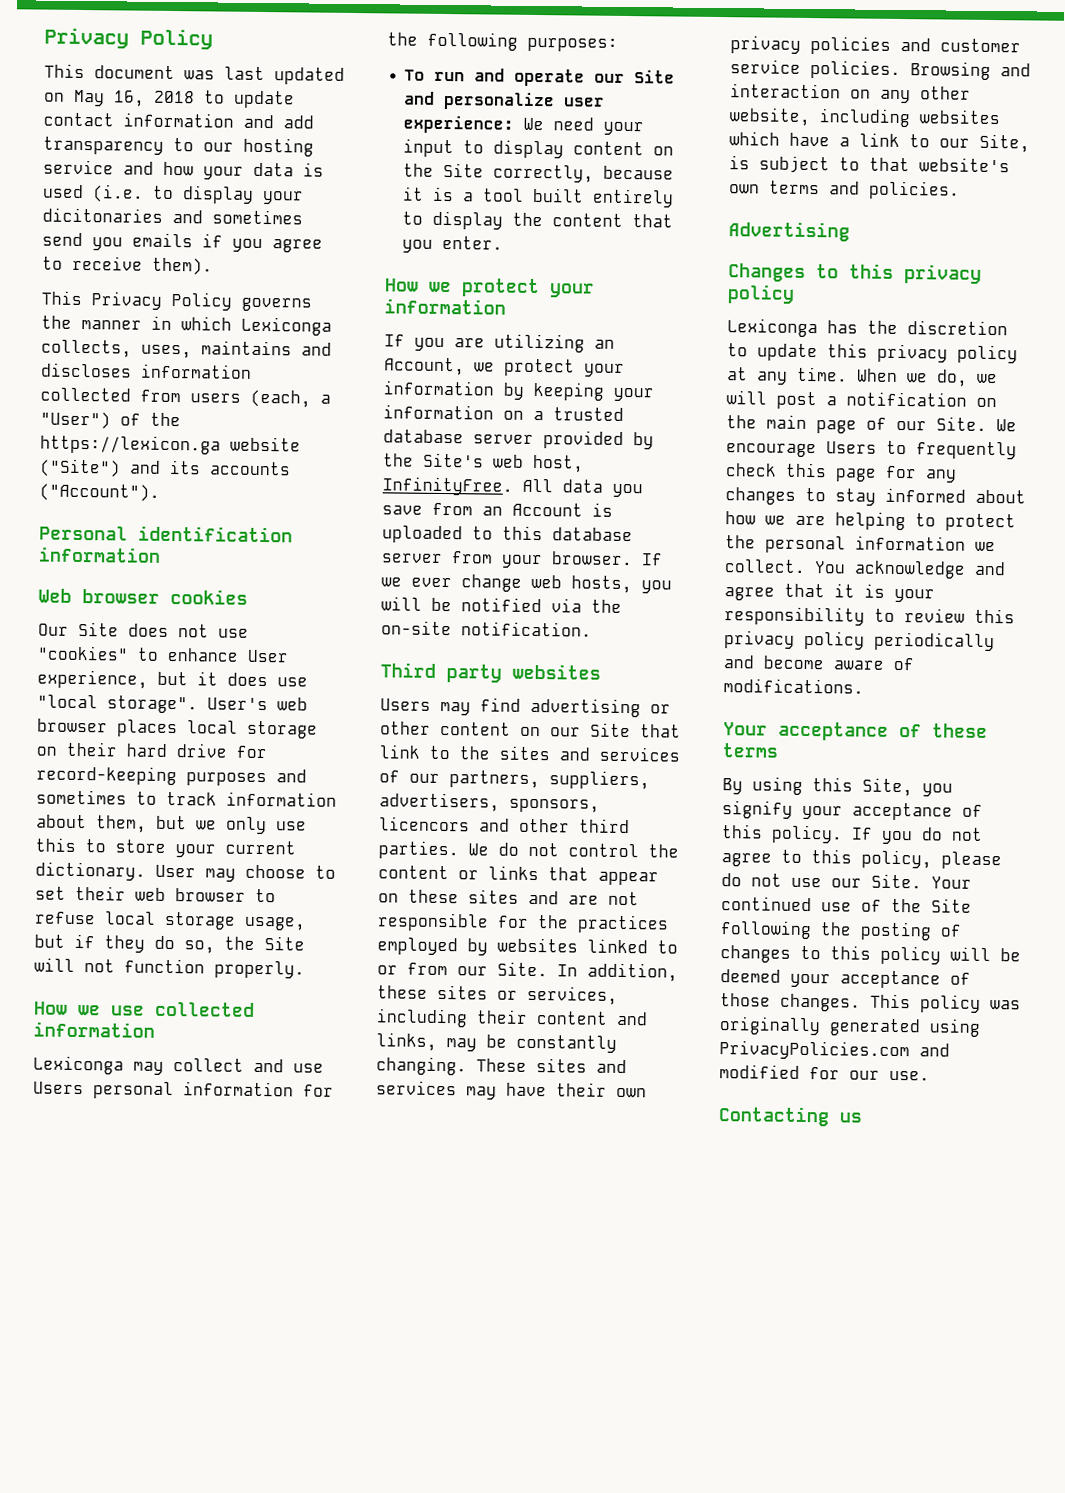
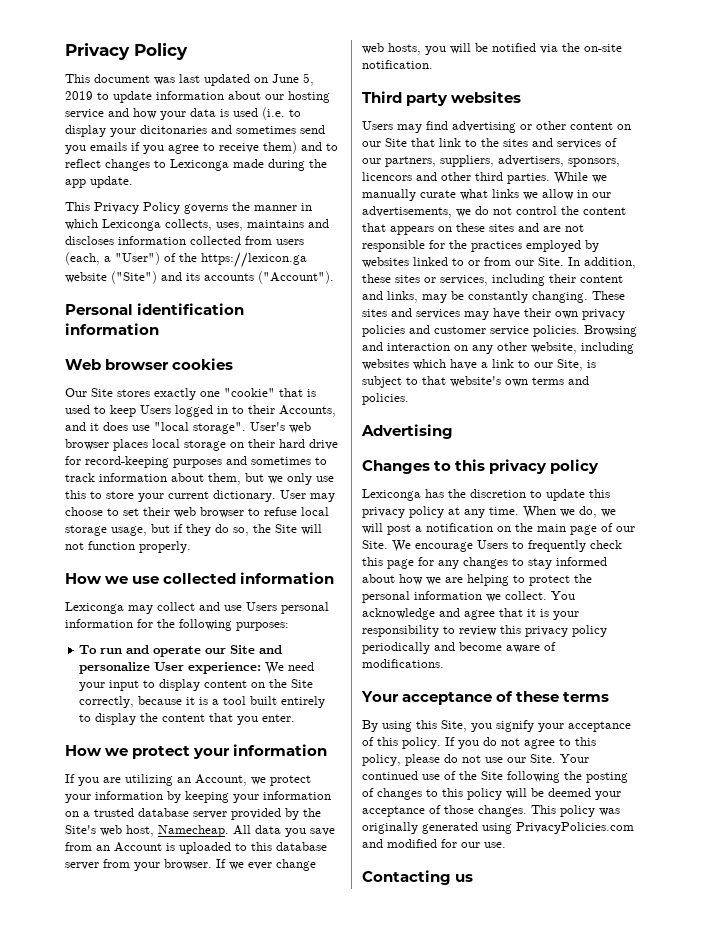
- This document was last updated on May 16, 2018 to update contact information and add transparency to our hosting service and how your data is used (i.e. to display your dicitonaries and sometimes send you emails if you agree to receive them).
+ This document was last updated on June 5, 2019 to update information about our hosting service and how your data is used (i.e. to display your dicitonaries and sometimes send you emails if you agree to receive them) and to reflect changes to Lexiconga made during the app update.
- Our Site does not use "cookies" to enhance User experience, but it does use "local storage".
+ Our Site stores exactly one "cookie" that is used to keep Users logged in to their Accounts, and it does use "local storage".
- To run and operate our Site and personalize user experience: We need your input to display content on the Site correctly, because it is a tool built entirely to display the content that you enter.
+ To run and operate our Site and personalize User experience: We need your input to display content on the Site correctly, because it is a tool built entirely to display the content that you enter.
- If you are utilizing an Account, we protect your information by keeping your information on a trusted database server provided by the Site's web host, InfinityFree.
+ If you are utilizing an Account, we protect your information by keeping your information on a trusted database server provided by the Site's web host, Namecheap.
- We do not control the content or links that appear on these sites and are not responsible for the practices employed by websites linked to or from our Site.
+ While we manually curate what links we allow in our advertisements, we do not control the content that appears on these sites and are not responsible for the practices employed by websites linked to or from our Site.

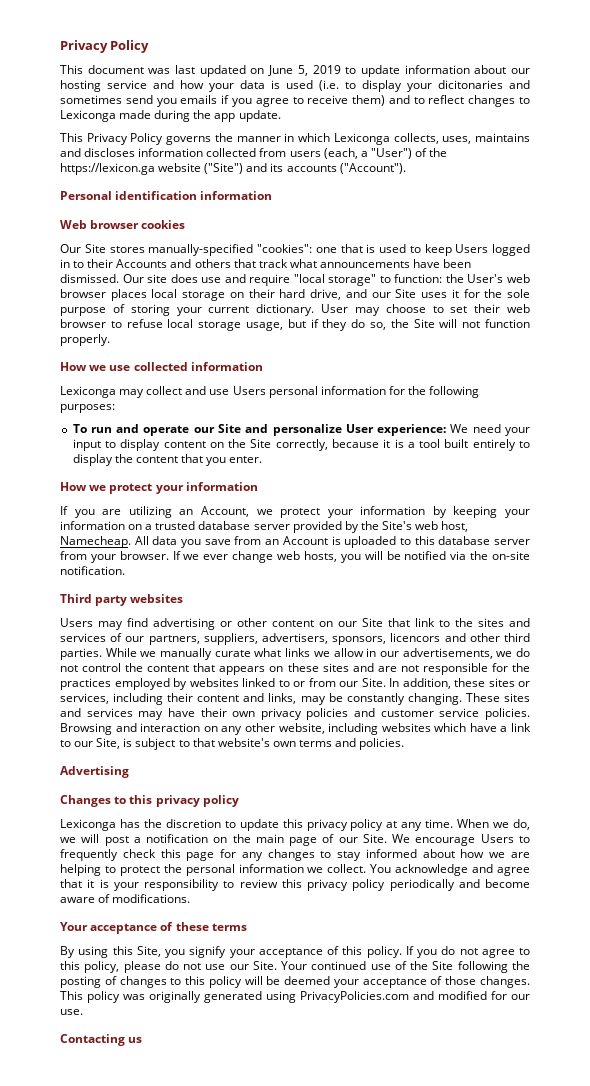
- Our Site stores exactly one "cookie" that is used to keep Users logged in to their Accounts, and it does use "local storage". User's web browser places local storage on their hard drive for record-keeping purposes and sometimes to track information about them, but we only use this to store your current dictionary.
+ Our Site stores manually-specified "cookies": one that is used to keep Users logged in to their Accounts and others that track what announcements have been dismissed. Our site does use and require "local storage" to function: the User's web browser places local storage on their hard drive, and our Site uses it for the sole purpose of storing your current dictionary.

